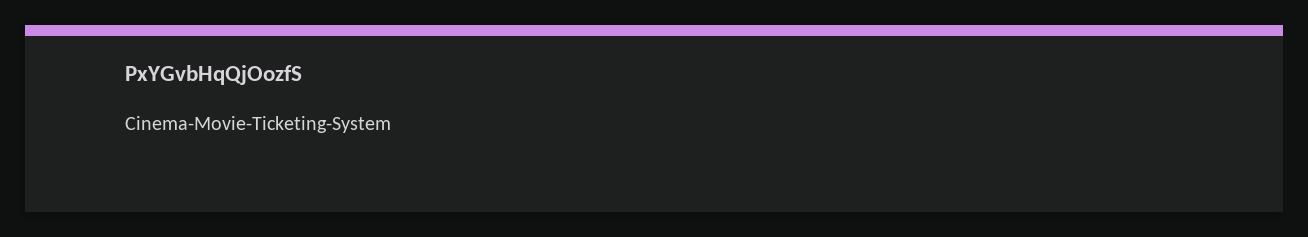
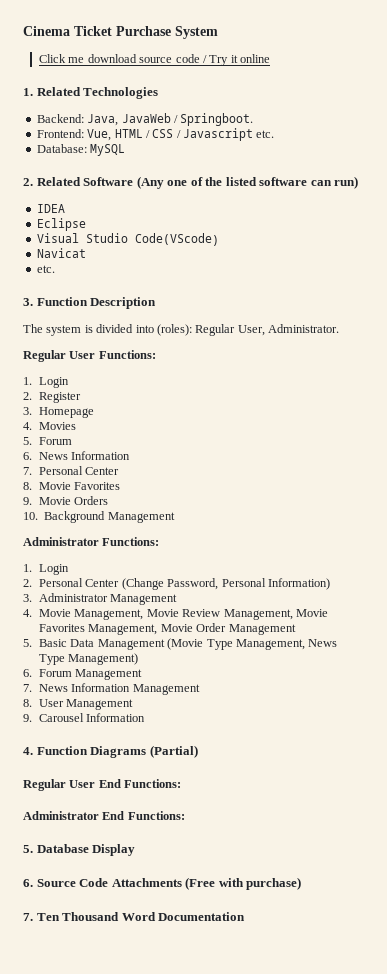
- PxYGvbHqQjOozfS
- Cinema-Movie-Ticketing-System
+ Cinema Ticket Purchase System
+ Click me download source code / Try it online
+ 1. Related Technologies
+ Backend: Java, JavaWeb / Springboot.
+ Frontend: Vue, HTML / CSS / Javascript etc.
+ Database: MySQL
+ 2. Related Software (Any one of the listed software can run)
+ IDEA
+ Eclipse
+ Visual Studio Code(VScode)
+ Navicat
+ etc.
+ 3. Function Description
+ The system is divided into (roles): Regular User, Administrator.
+ Regular User Functions:
+ 1. Login
+ 2. Register
+ 3. Homepage
+ 4. Movies
+ 5. Forum
+ 6. News Information
+ 7. Personal Center
+ 8. Movie Favorites
+ 9. Movie Orders
+ 10. Background Management
+ Administrator Functions:
+ 1. Login
+ 2. Personal Center (Change Password, Personal Information)
+ 3. Administrator Management
+ 4. Movie Management, Movie Review Management, Movie Favorites Management, Movie Order Management
+ 5. Basic Data Management (Movie Type Management, News Type Management)
+ 6. Forum Management
+ 7. News Information Management
+ 8. User Management
+ 9. Carousel Information
+ 4. Function Diagrams (Partial)
+ Regular User End Functions:
+ Administrator End Functions:
+ 5. Database Display
+ 6. Source Code Attachments (Free with purchase)
+ 7. Ten Thousand Word Documentation

